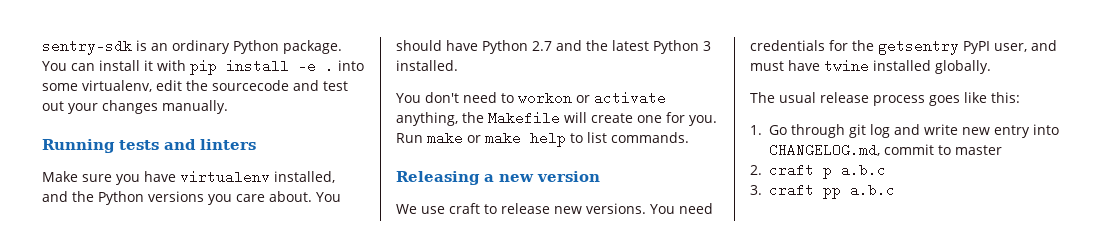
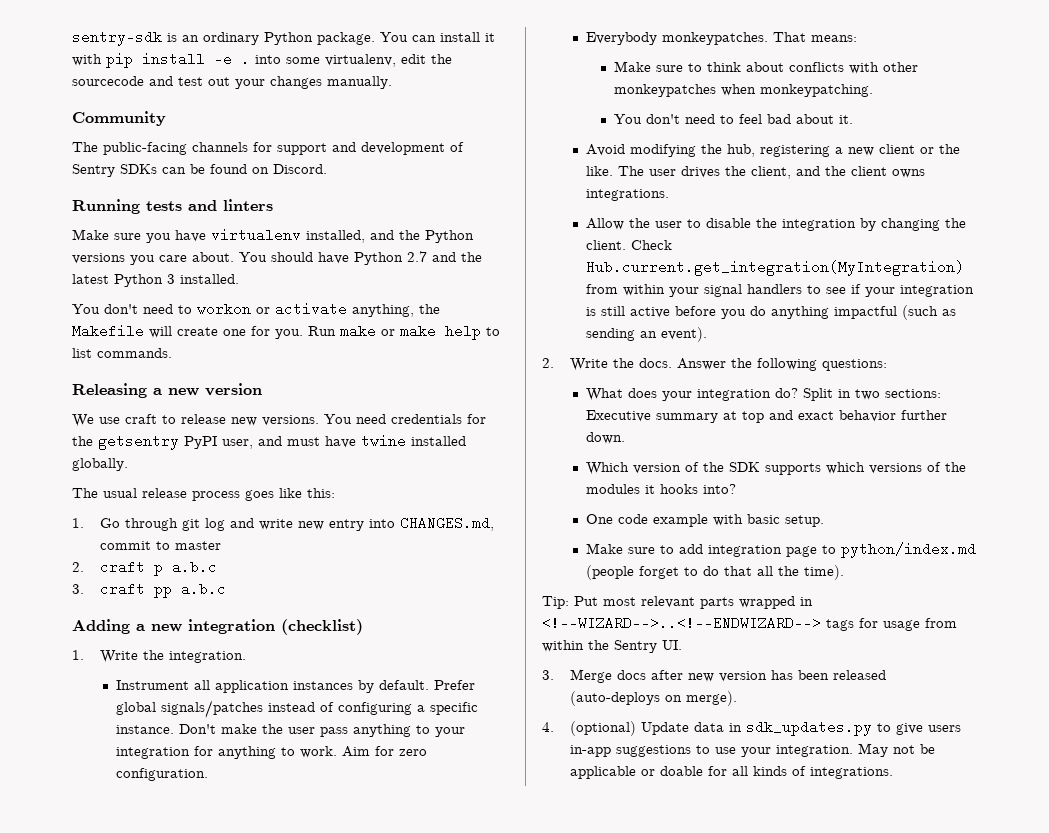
+ Community
+ The public-facing channels for support and development of Sentry SDKs can be found on Discord.
- 1. Go through git log and write new entry into CHANGELOG.md, commit to master
+ 1. Go through git log and write new entry into CHANGES.md, commit to master
+ Adding a new integration (checklist)
+ 1. Write the integration.
+ Instrument all application instances by default. Prefer global signals/patches instead of configuring a specific instance. Don't make the user pass anything to your integration for anything to work. Aim for zero configuration.
+ Everybody monkeypatches. That means:
+ Make sure to think about conflicts with other monkeypatches when monkeypatching.
+ You don't need to feel bad about it.
+ Avoid modifying the hub, registering a new client or the like. The user drives the client, and the client owns integrations.
+ Allow the user to disable the integration by changing the client. Check Hub.current.get_integration(MyIntegration) from within your signal handlers to see if your integration is still active before you do anything impactful (such as sending an event).
+ 2. Write the docs. Answer the following questions:
+ What does your integration do? Split in two sections: Executive summary at top and exact behavior further down.
+ Which version of the SDK supports which versions of the modules it hooks into?
+ One code example with basic setup.
+ Make sure to add integration page to python/index.md (people forget to do that all the time).
+ Tip: Put most relevant parts wrapped in <!--WIZARD-->..<!--ENDWIZARD--> tags for usage from within the Sentry UI.
+ 3. Merge docs after new version has been released (auto-deploys on merge).
+ 4. (optional) Update data in sdk_updates.py to give users in-app suggestions to use your integration. May not be applicable or doable for all kinds of integrations.

